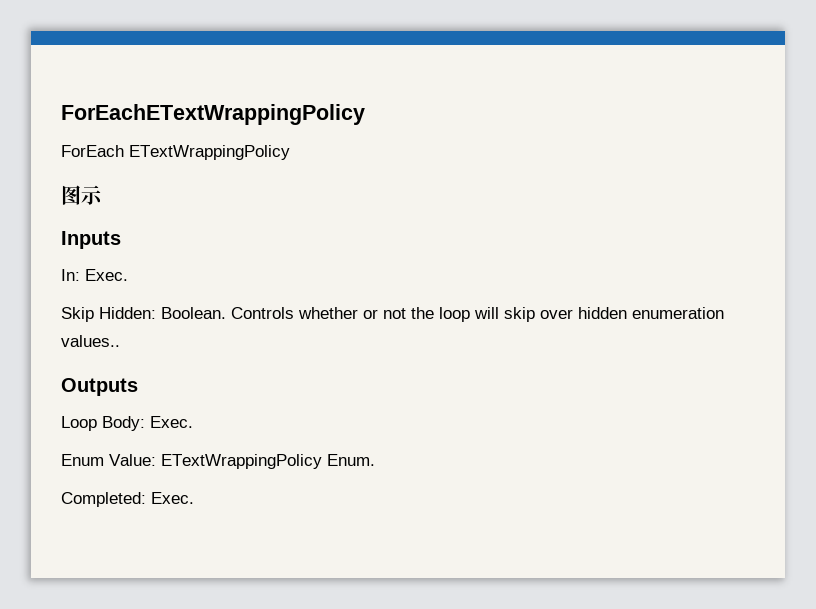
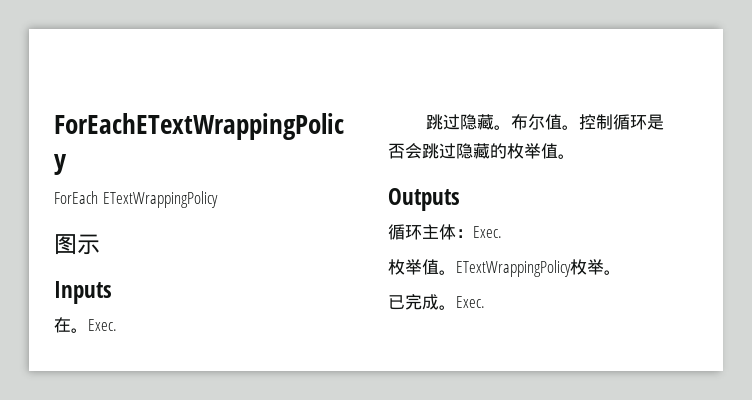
- In: Exec.
- Skip Hidden: Boolean. Controls whether or not the loop will skip over hidden enumeration values..
+ 在。Exec.
+ 跳过隐藏。布尔值。控制循环是否会跳过隐藏的枚举值。
- Loop Body: Exec.
- Enum Value: ETextWrappingPolicy Enum.
- Completed: Exec.
+ 循环主体：Exec.
+ 枚举值。ETextWrappingPolicy枚举。
+ 已完成。Exec.

